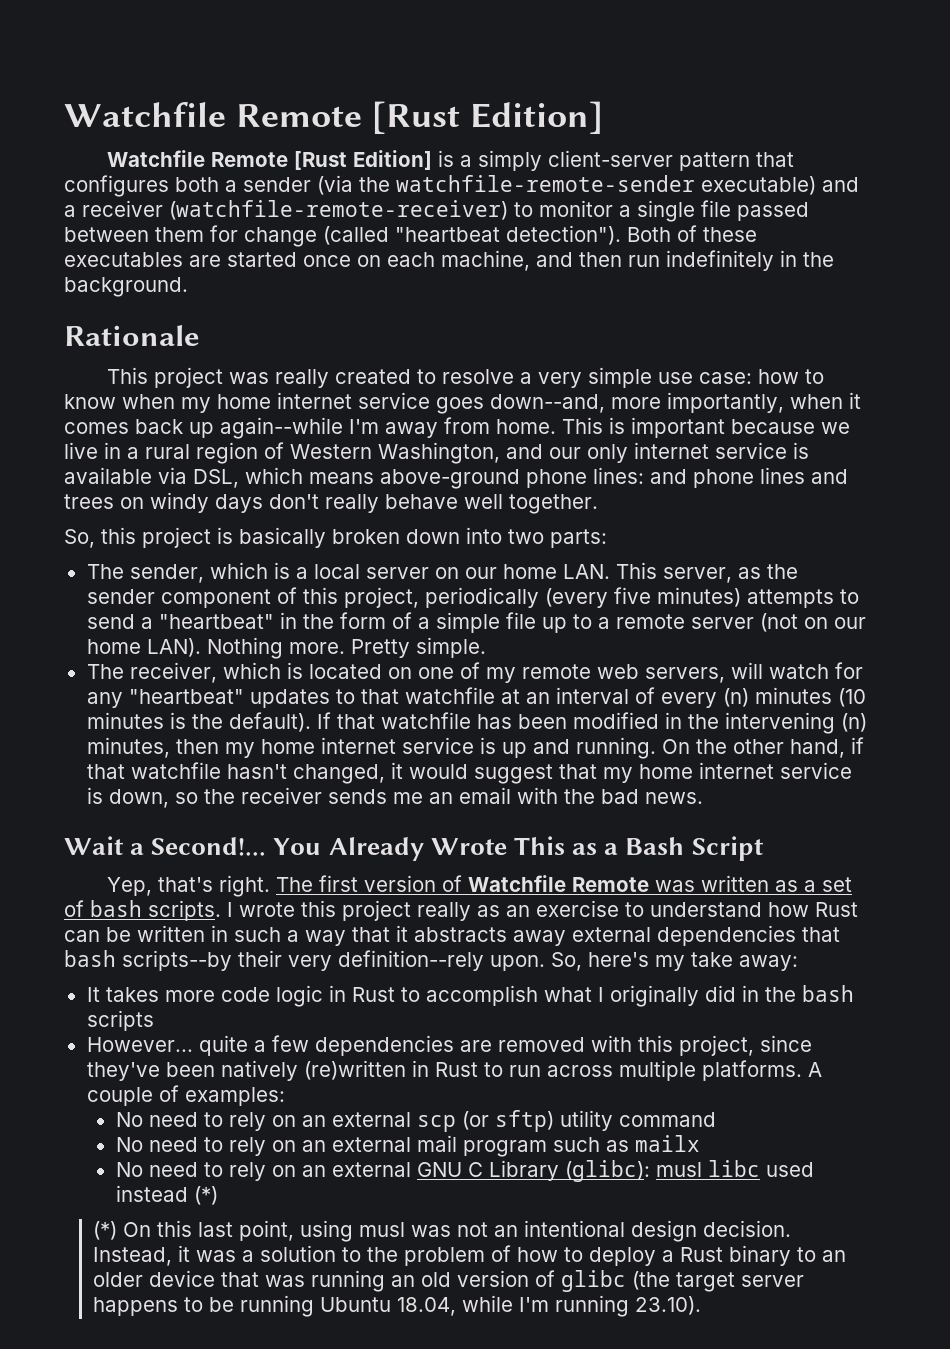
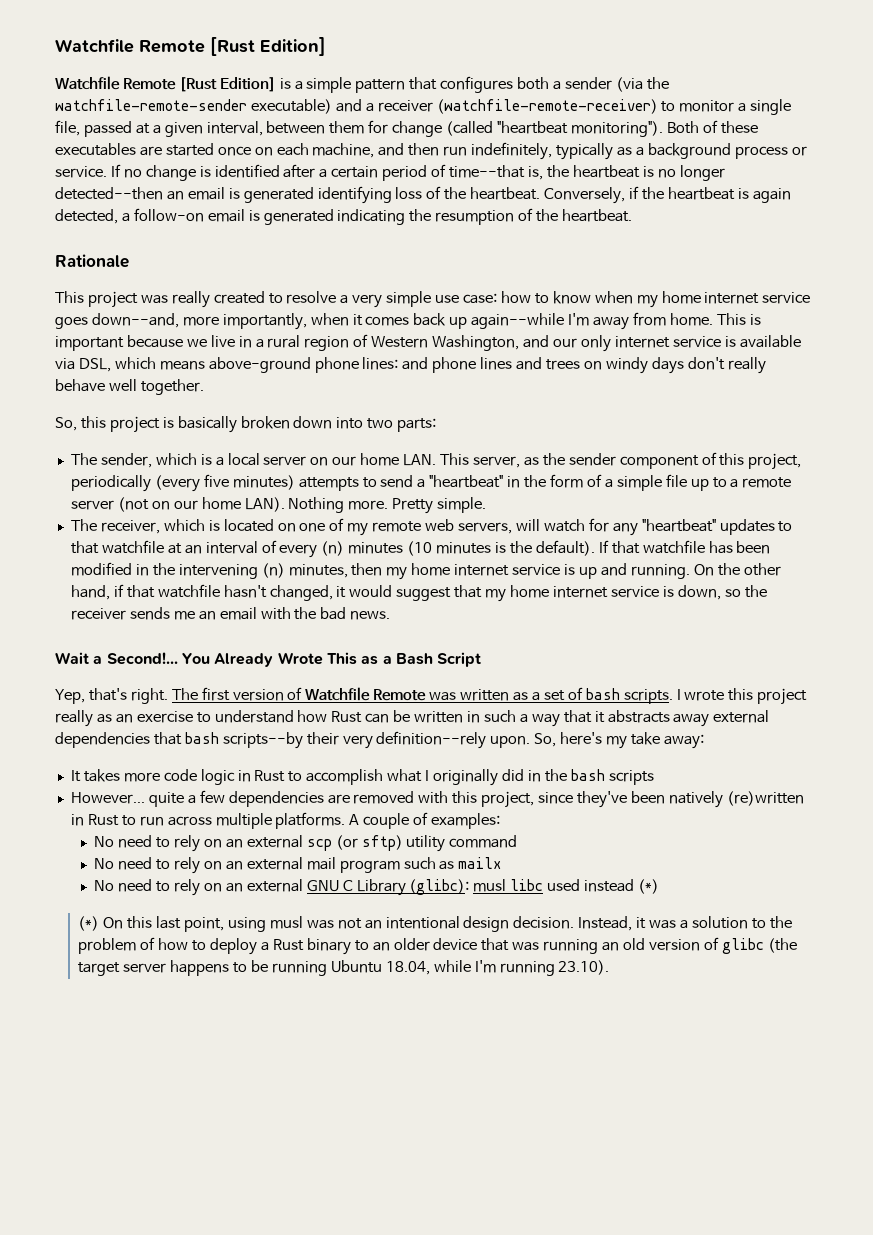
- Watchfile Remote [Rust Edition] is a simply client-server pattern that configures both a sender (via the watchfile-remote-sender executable) and a receiver (watchfile-remote-receiver) to monitor a single file passed between them for change (called "heartbeat detection").
+ Watchfile Remote [Rust Edition] is a simple pattern that configures both a sender (via the watchfile-remote-sender executable) and a receiver (watchfile-remote-receiver) to monitor a single file, passed at a given interval, between them for change (called "heartbeat monitoring").
- Both of these executables are started once on each machine, and then run indefinitely in the background.
+ Both of these executables are started once on each machine, and then run indefinitely, typically as a background process or service. If no change is identified after a certain period of time--that is, the heartbeat is no longer detected--then an email is generated identifying loss of the heartbeat. Conversely, if the heartbeat is again detected, a follow-on email is generated indicating the resumption of the heartbeat.

